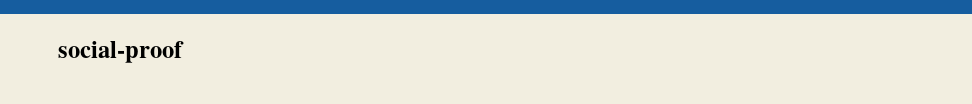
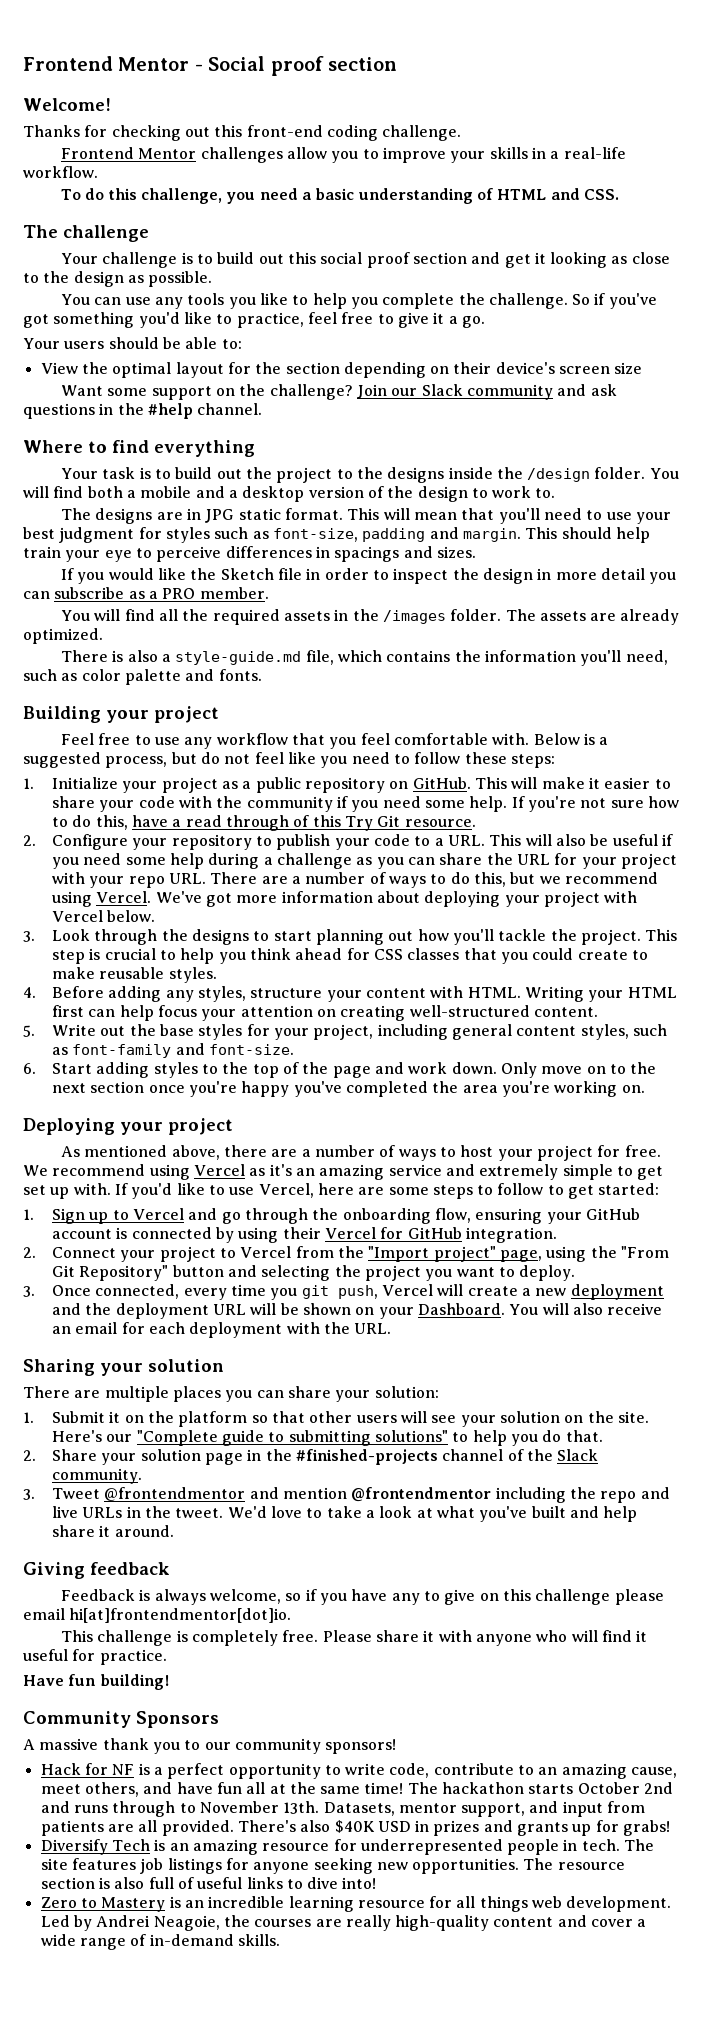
- social-proof
+ Frontend Mentor - Social proof section
+ Welcome!
+ Thanks for checking out this front-end coding challenge.
+ Frontend Mentor challenges allow you to improve your skills in a real-life workflow.
+ To do this challenge, you need a basic understanding of HTML and CSS.
+ The challenge
+ Your challenge is to build out this social proof section and get it looking as close to the design as possible.
+ You can use any tools you like to help you complete the challenge. So if you've got something you'd like to practice, feel free to give it a go.
+ Your users should be able to:
+ View the optimal layout for the section depending on their device's screen size
+ Want some support on the challenge? Join our Slack community and ask questions in the #help channel.
+ Where to find everything
+ Your task is to build out the project to the designs inside the /design folder. You will find both a mobile and a desktop version of the design to work to.
+ The designs are in JPG static format. This will mean that you'll need to use your best judgment for styles such as font-size, padding and margin. This should help train your eye to perceive differences in spacings and sizes.
+ If you would like the Sketch file in order to inspect the design in more detail you can subscribe as a PRO member.
+ You will find all the required assets in the /images folder. The assets are already optimized.
+ There is also a style-guide.md file, which contains the information you'll need, such as color palette and fonts.
+ Building your project
+ Feel free to use any workflow that you feel comfortable with. Below is a suggested process, but do not feel like you need to follow these steps:
+ 1. Initialize your project as a public repository on GitHub. This will make it easier to share your code with the community if you need some help. If you're not sure how to do this, have a read through of this Try Git resource.
+ 2. Configure your repository to publish your code to a URL. This will also be useful if you need some help during a challenge as you can share the URL for your project with your repo URL. There are a number of ways to do this, but we recommend using Vercel. We've got more information about deploying your project with Vercel below.
+ 3. Look through the designs to start planning out how you'll tackle the project. This step is crucial to help you think ahead for CSS classes that you could create to make reusable styles.
+ 4. Before adding any styles, structure your content with HTML. Writing your HTML first can help focus your attention on creating well-structured content.
+ 5. Write out the base styles for your project, including general content styles, such as font-family and font-size.
+ 6. Start adding styles to the top of the page and work down. Only move on to the next section once you're happy you've completed the area you're working on.
+ Deploying your project
+ As mentioned above, there are a number of ways to host your project for free. We recommend using Vercel as it's an amazing service and extremely simple to get set up with. If you'd like to use Vercel, here are some steps to follow to get started:
+ 1. Sign up to Vercel and go through the onboarding flow, ensuring your GitHub account is connected by using their Vercel for GitHub integration.
+ 2. Connect your project to Vercel from the "Import project" page, using the "From Git Repository" button and selecting the project you want to deploy.
+ 3. Once connected, every time you git push, Vercel will create a new deployment and the deployment URL will be shown on your Dashboard. You will also receive an email for each deployment with the URL.
+ Sharing your solution
+ There are multiple places you can share your solution:
+ 1. Submit it on the platform so that other users will see your solution on the site. Here's our "Complete guide to submitting solutions" to help you do that.
+ 2. Share your solution page in the #finished-projects channel of the Slack community.
+ 3. Tweet @frontendmentor and mention @frontendmentor including the repo and live URLs in the tweet. We'd love to take a look at what you've built and help share it around.
+ Giving feedback
+ Feedback is always welcome, so if you have any to give on this challenge please email hi[at]frontendmentor[dot]io.
+ This challenge is completely free. Please share it with anyone who will find it useful for practice.
+ Have fun building!
+ Community Sponsors
+ A massive thank you to our community sponsors!
+ Hack for NF is a perfect opportunity to write code, contribute to an amazing cause, meet others, and have fun all at the same time! The hackathon starts October 2nd and runs through to November 13th. Datasets, mentor support, and input from patients are all provided. There's also $40K USD in prizes and grants up for grabs!
+ Diversify Tech is an amazing resource for underrepresented people in tech. The site features job listings for anyone seeking new opportunities. The resource section is also full of useful links to dive into!
+ Zero to Mastery is an incredible learning resource for all things web development. Led by Andrei Neagoie, the courses are really high-quality content and cover a wide range of in-demand skills.

